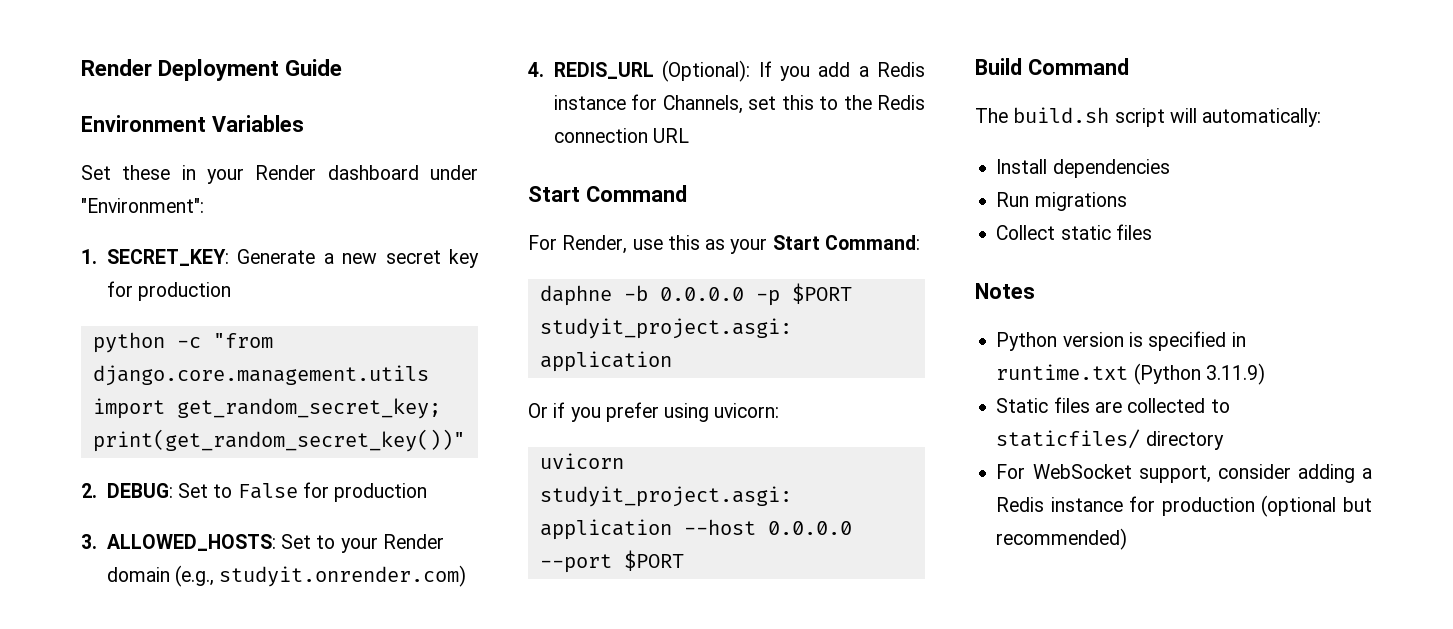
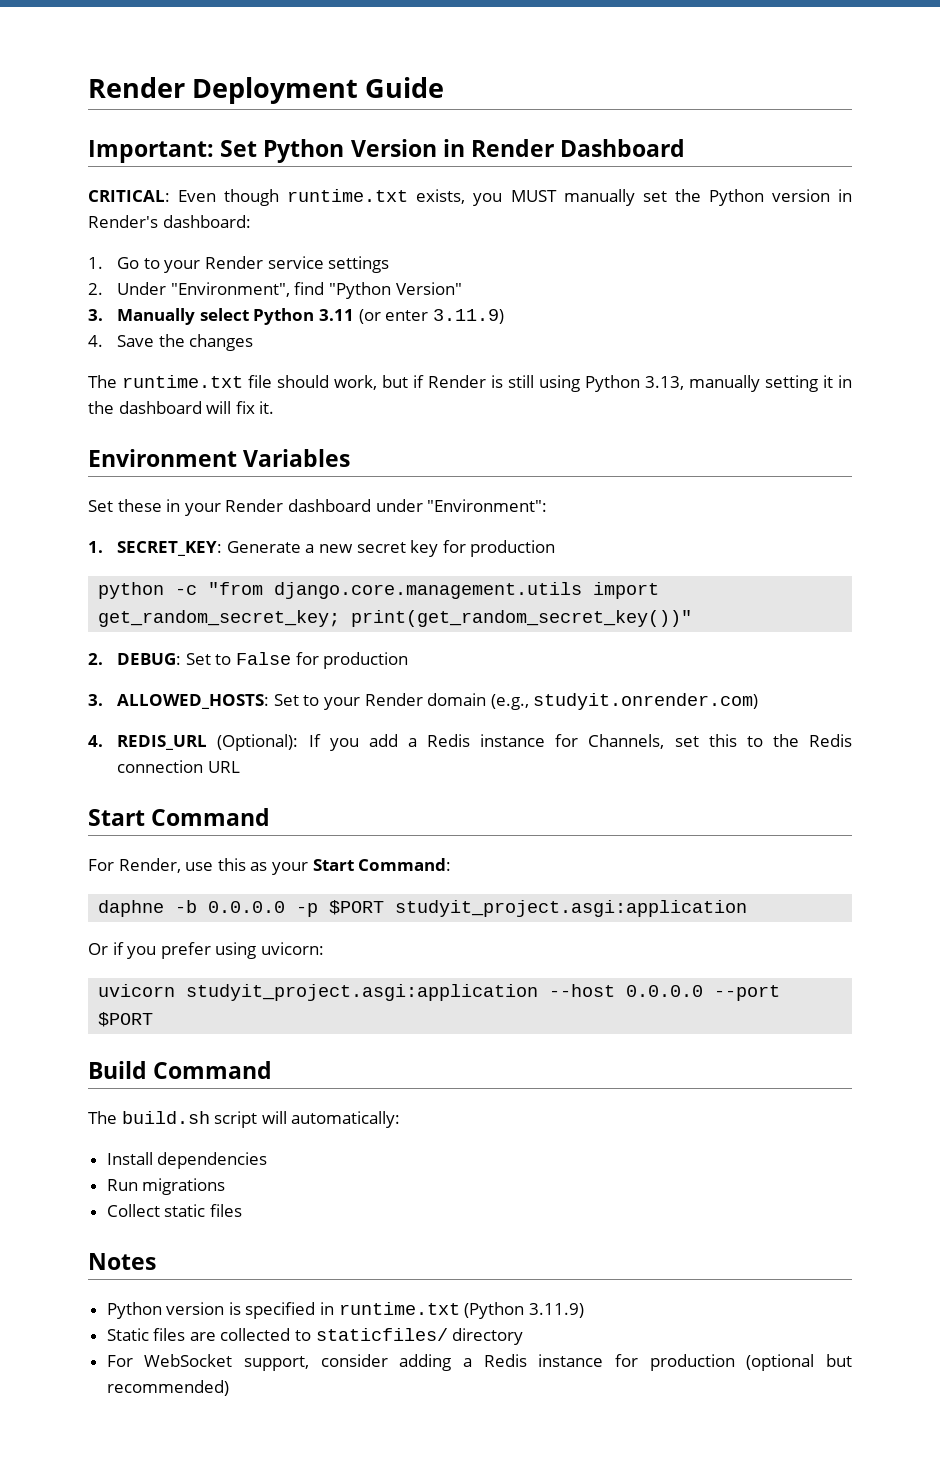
+ Important: Set Python Version in Render Dashboard
+ CRITICAL: Even though runtime.txt exists, you MUST manually set the Python version in Render's dashboard:
+ 1. Go to your Render service settings
+ 2. Under "Environment", find "Python Version"
+ 3. Manually select Python 3.11 (or enter 3.11.9)
+ 4. Save the changes
+ The runtime.txt file should work, but if Render is still using Python 3.13, manually setting it in the dashboard will fix it.

